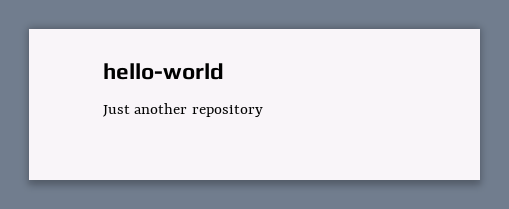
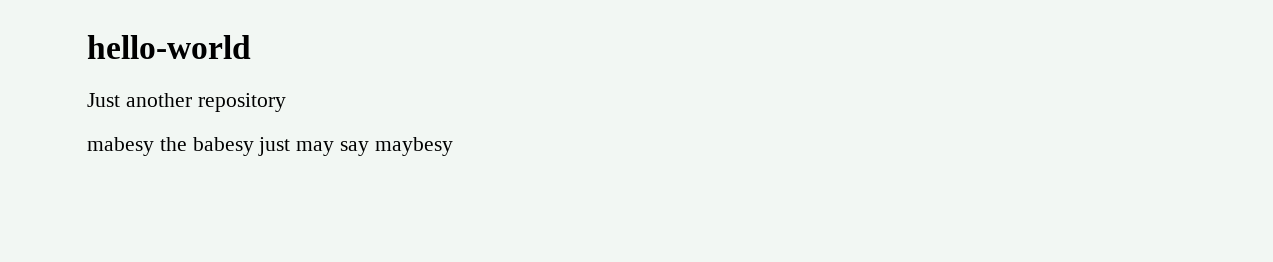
+ mabesy the babesy just may say maybesy

